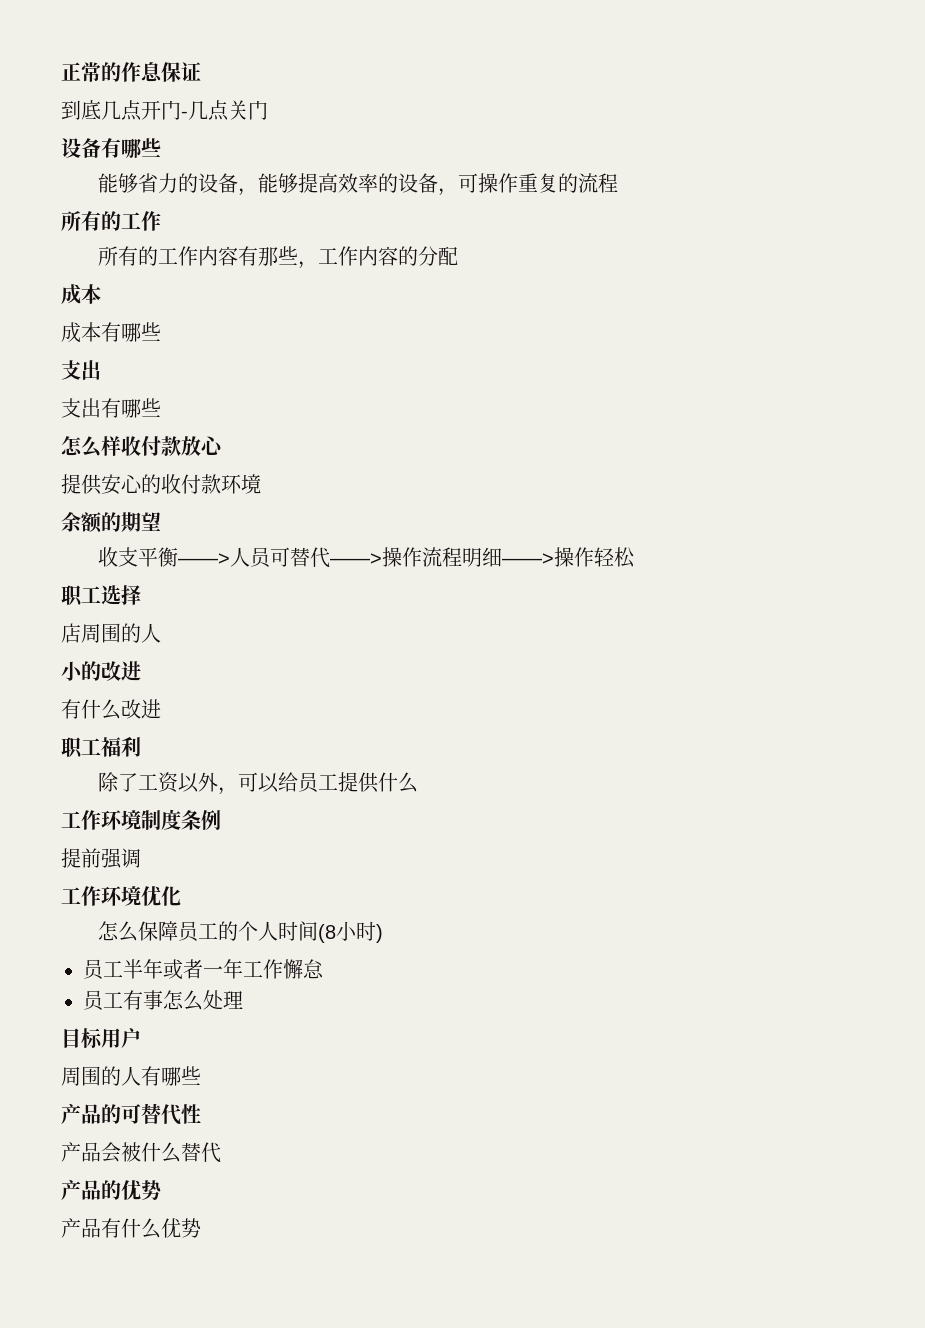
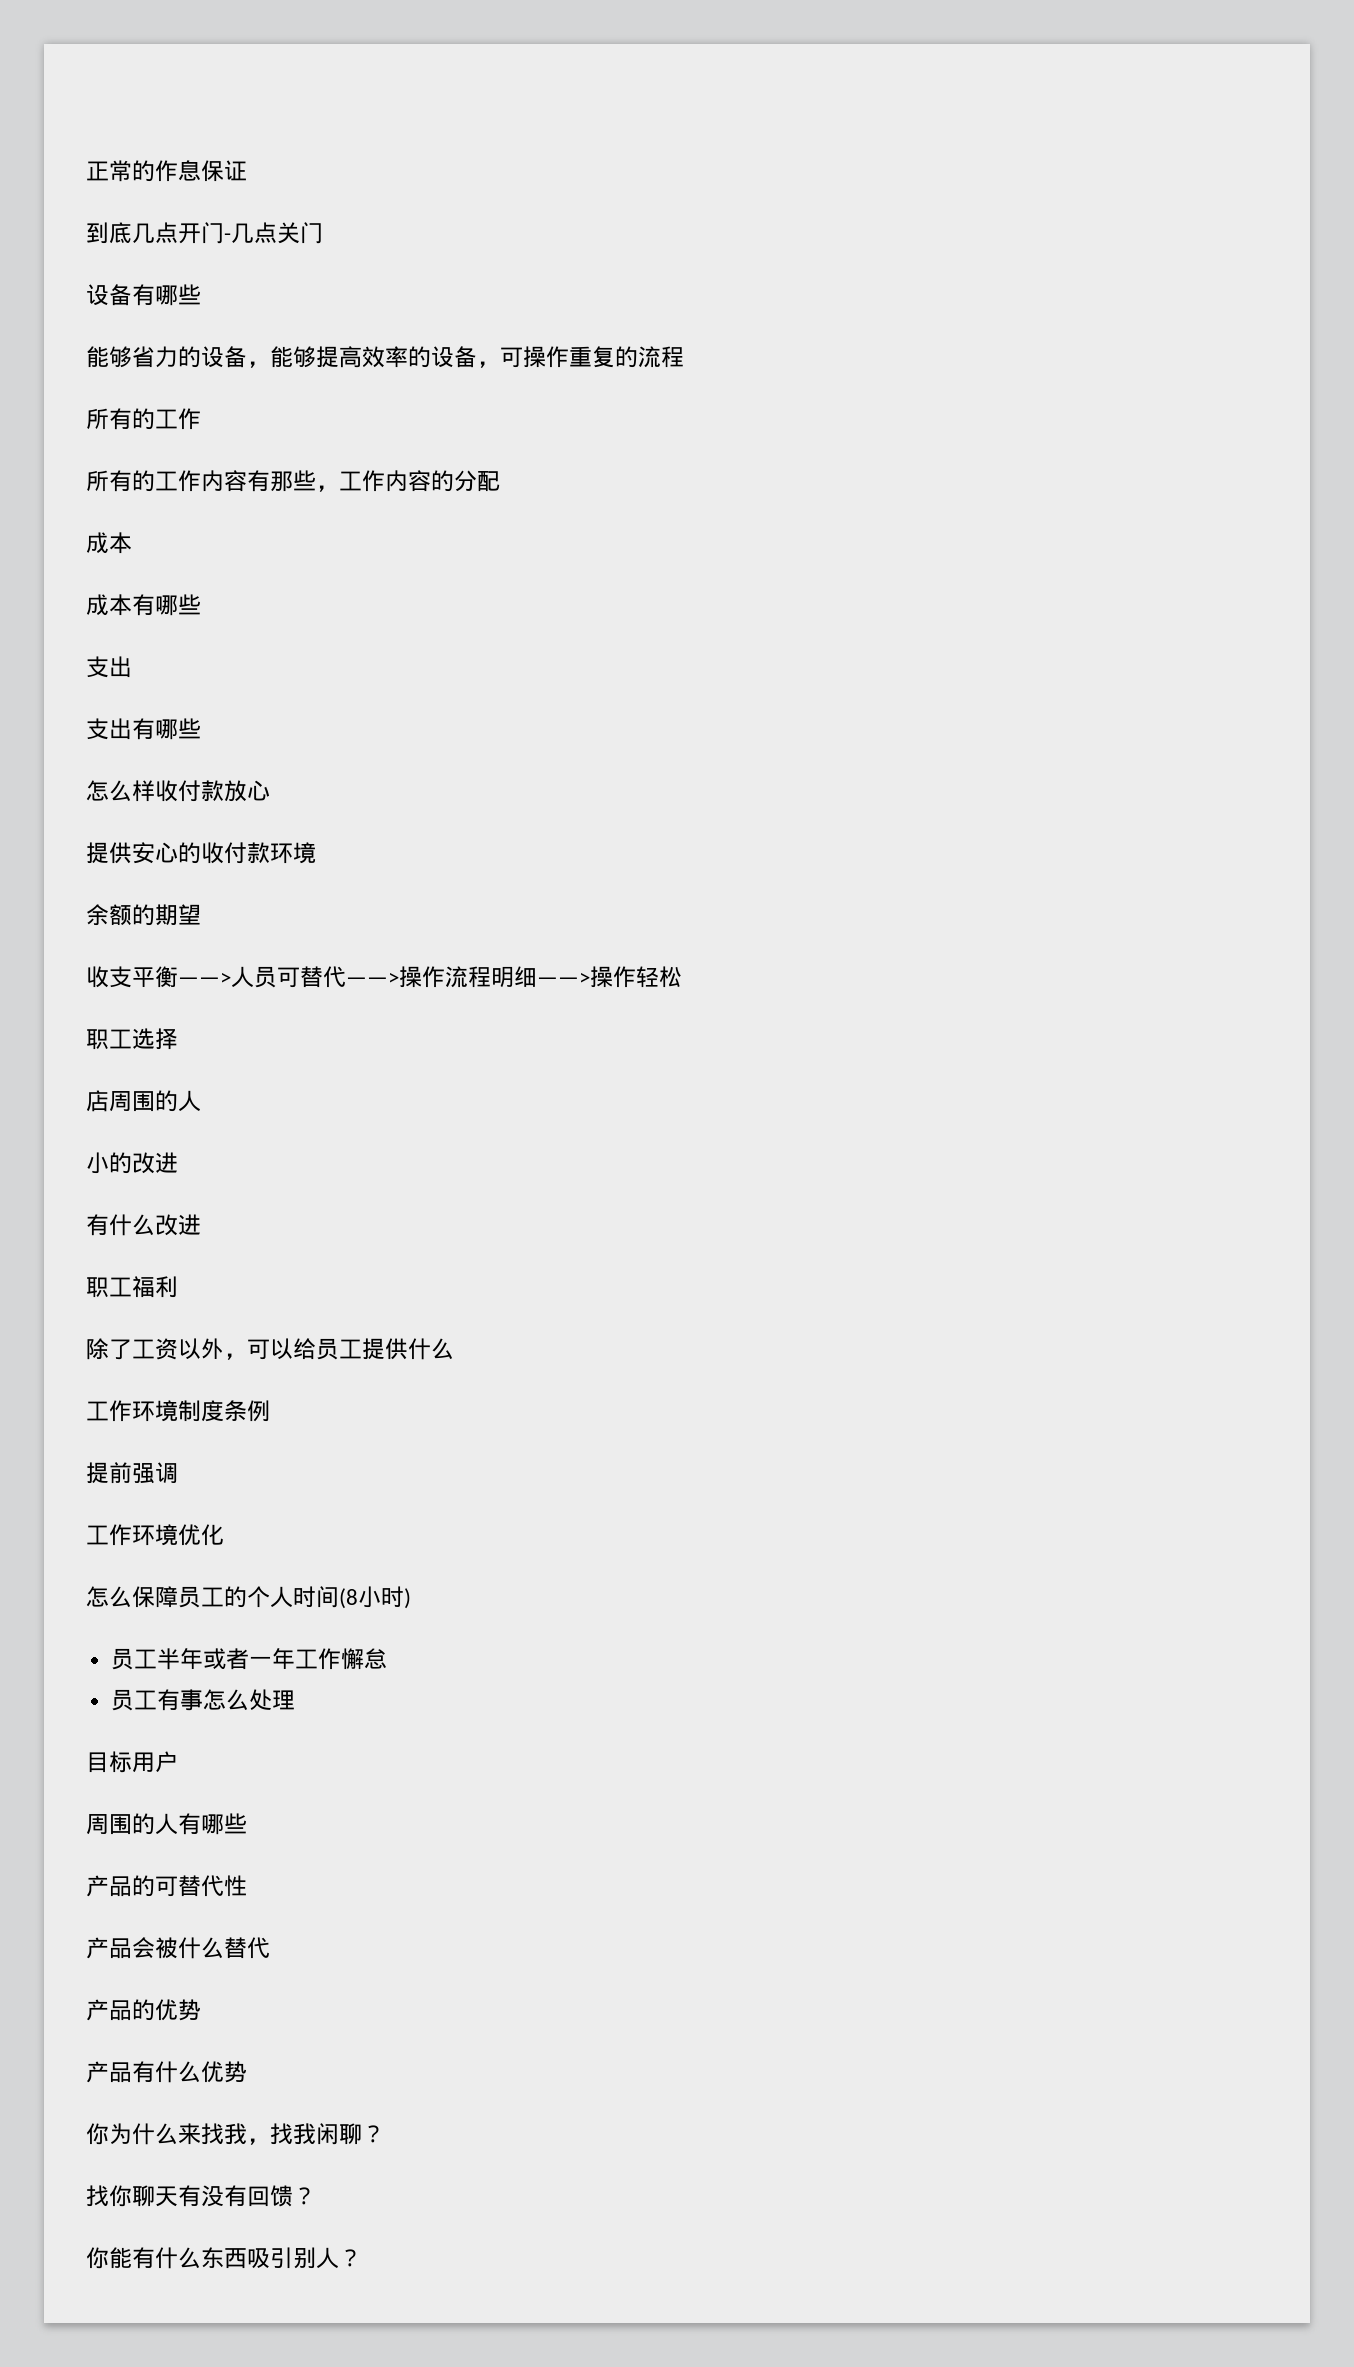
+ 你为什么来找我，找我闲聊？
+ 找你聊天有没有回馈？
+ 你能有什么东西吸引别人？

